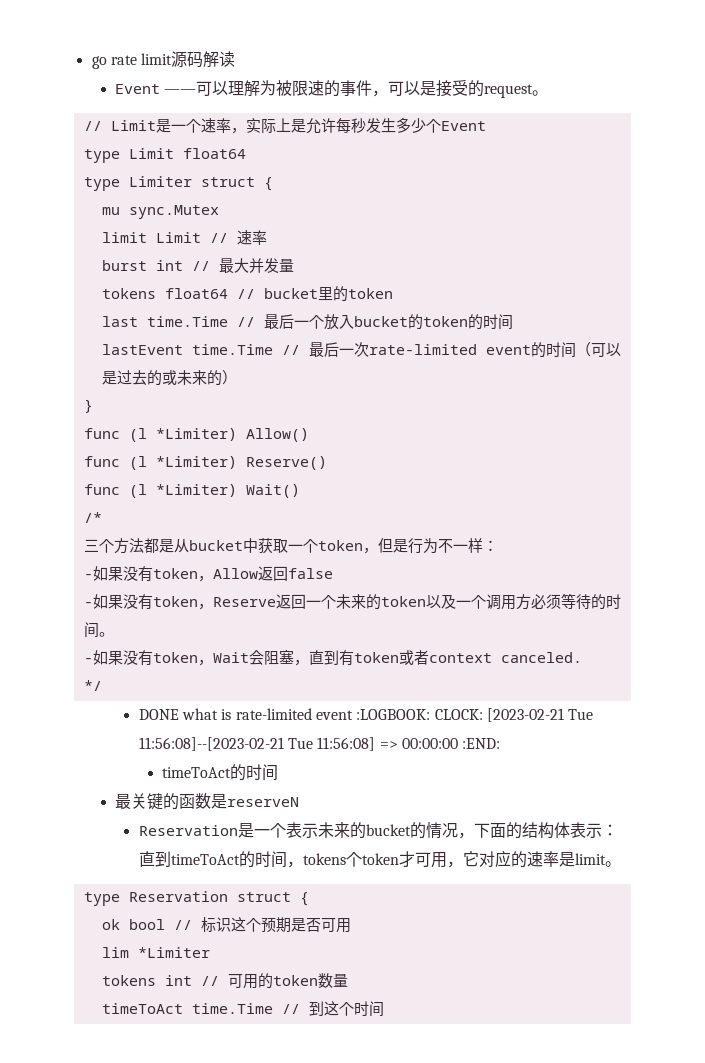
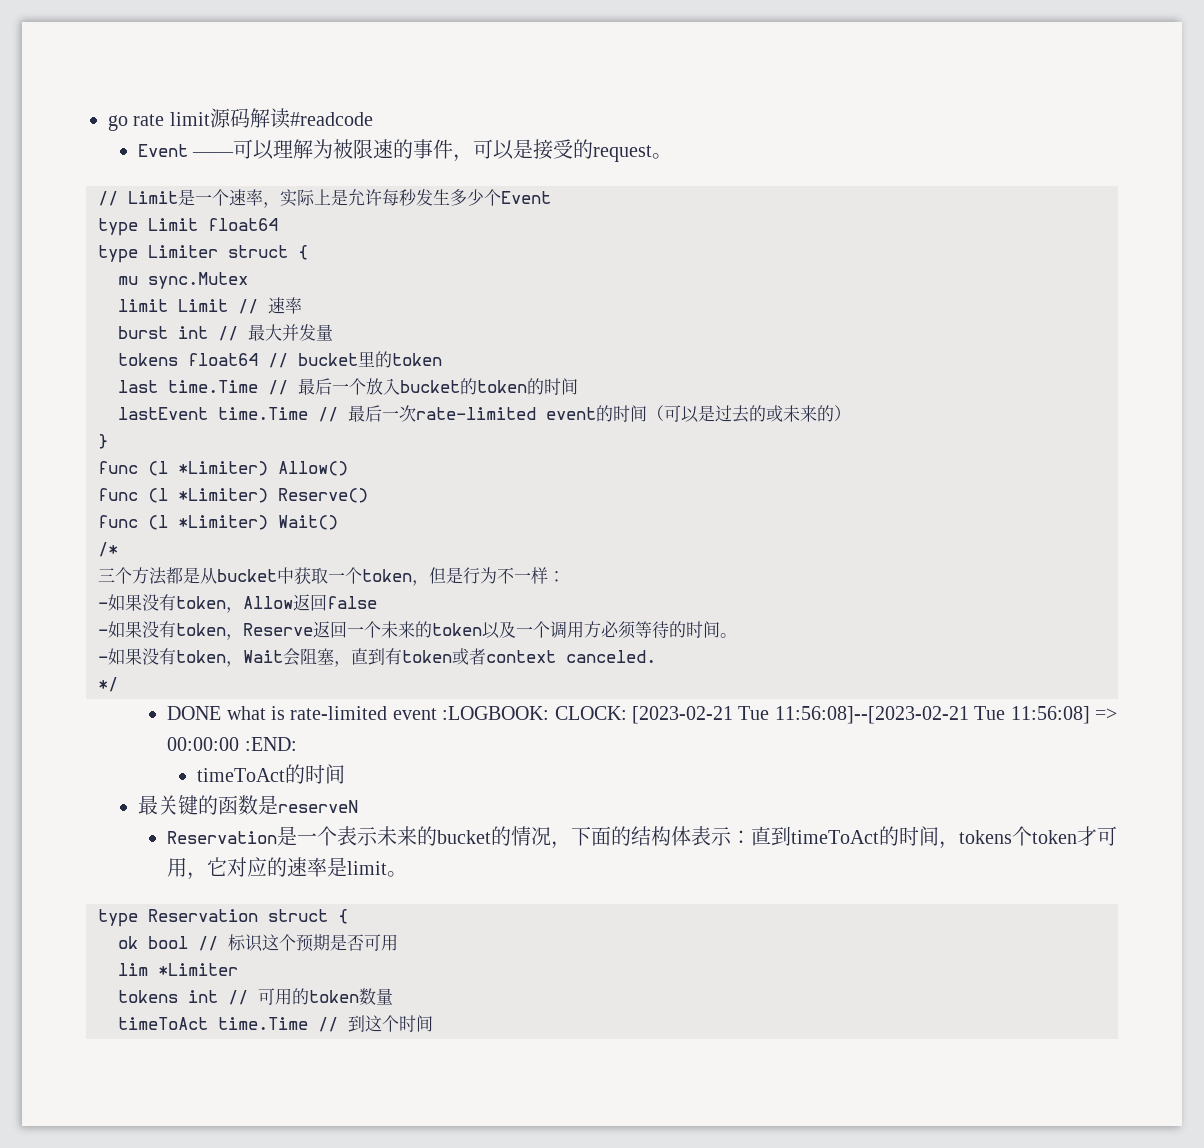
- go rate limit源码解读
+ go rate limit源码解读#readcode

